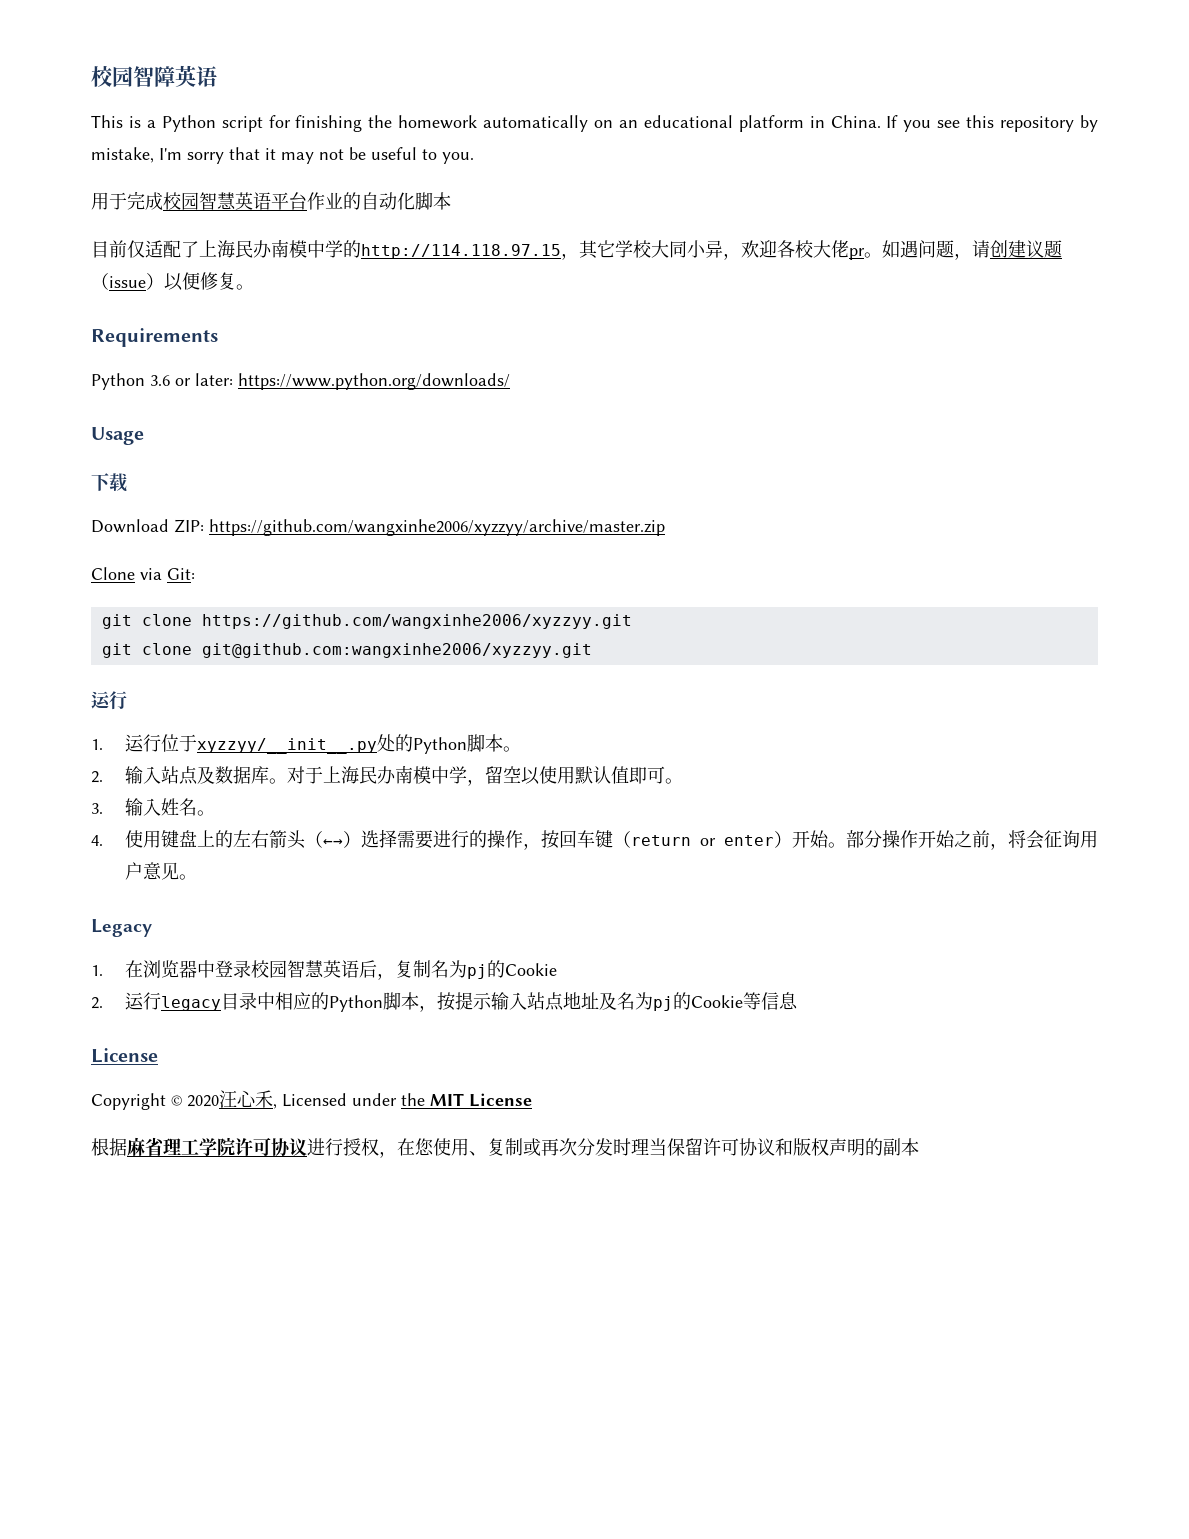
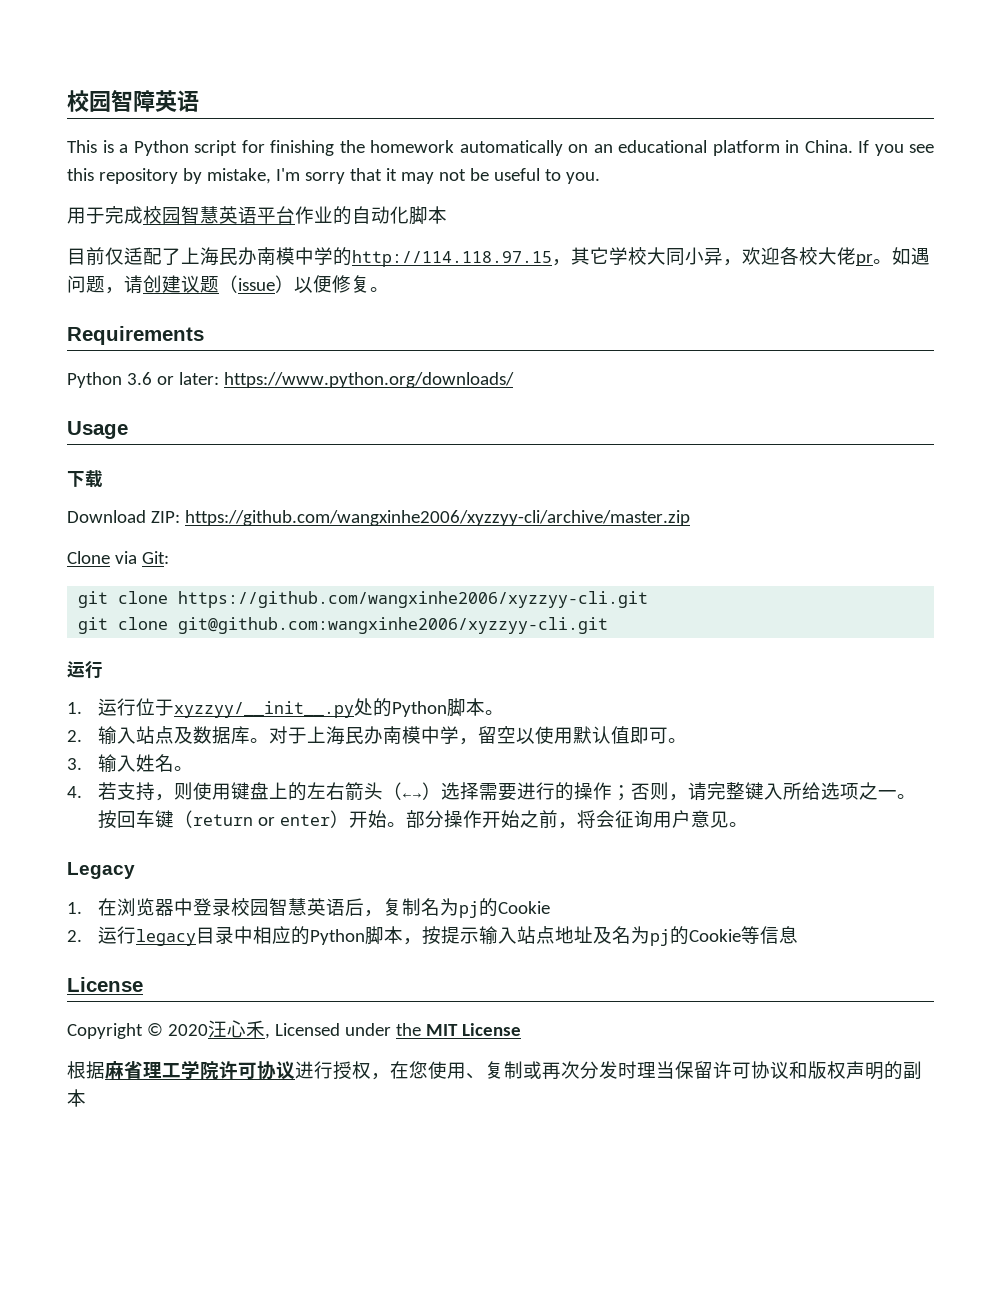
- Download ZIP: https://github.com/wangxinhe2006/xyzzyy/archive/master.zip
+ Download ZIP: https://github.com/wangxinhe2006/xyzzyy-cli/archive/master.zip
- git clone https://github.com/wangxinhe2006/xyzzyy.git
- git clone git@github.com:wangxinhe2006/xyzzyy.git
+ git clone https://github.com/wangxinhe2006/xyzzyy-cli.git
+ git clone git@github.com:wangxinhe2006/xyzzyy-cli.git
- 4.使用键盘上的左右箭头（←→）选择需要进行的操作，按回车键（return or enter）开始。
+ 4.若支持，则使用键盘上的左右箭头（←→）选择需要进行的操作；否则，请完整键入所给选项之一。按回车键（return or enter）开始。

